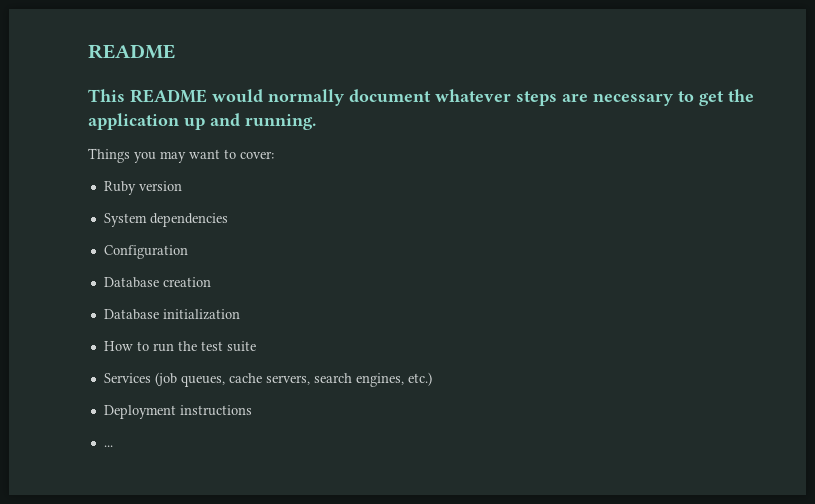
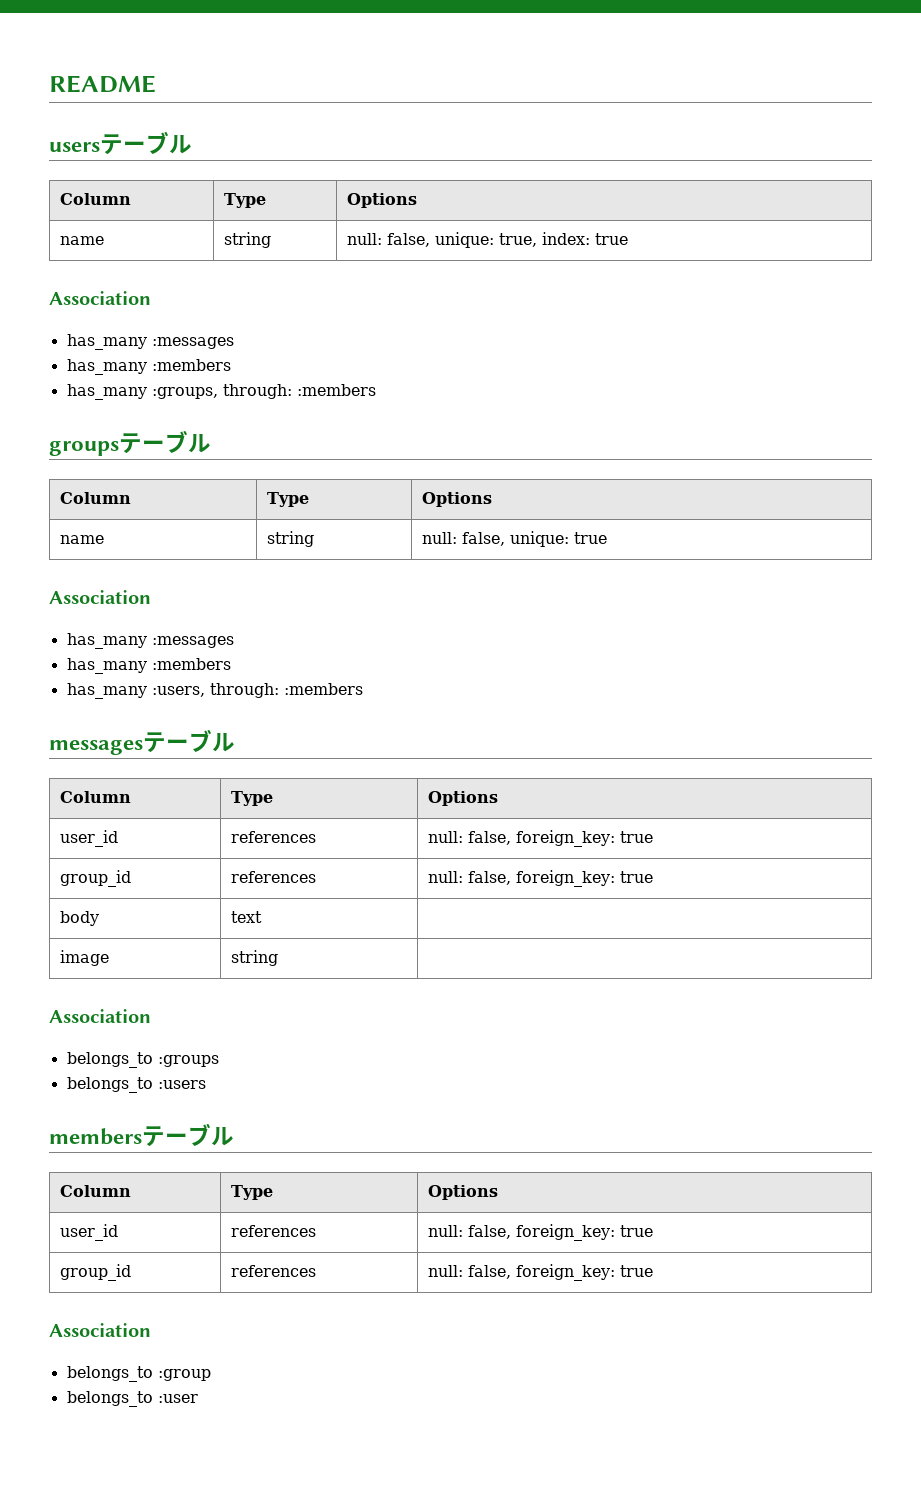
- This README would normally document whatever steps are necessary to get the application up and running.
- Things you may want to cover:
- Ruby version
- System dependencies
- Configuration
- Database creation
- Database initialization
- How to run the test suite
- Services (job queues, cache servers, search engines, etc.)
- Deployment instructions
- ...
+ usersテーブル
+ Column | Type | Options
+ name | string | null: false, unique: true, index: true
+ Association
+ has_many :messages
+ has_many :members
+ has_many :groups, through: :members
+ groupsテーブル
+ Column | Type | Options
+ name | string | null: false, unique: true
+ Association
+ has_many :messages
+ has_many :members
+ has_many :users, through: :members
+ messagesテーブル
+ Column | Type | Options
+ user_id | references | null: false, foreign_key: true
+ group_id | references | null: false, foreign_key: true
+ body | text |
+ image | string |
+ Association
+ belongs_to :groups
+ belongs_to :users
+ membersテーブル
+ Column | Type | Options
+ user_id | references | null: false, foreign_key: true
+ group_id | references | null: false, foreign_key: true
+ Association
+ belongs_to :group
+ belongs_to :user

